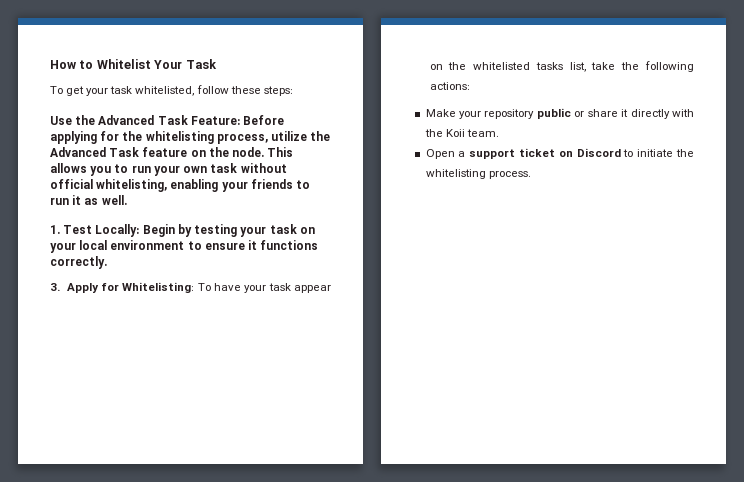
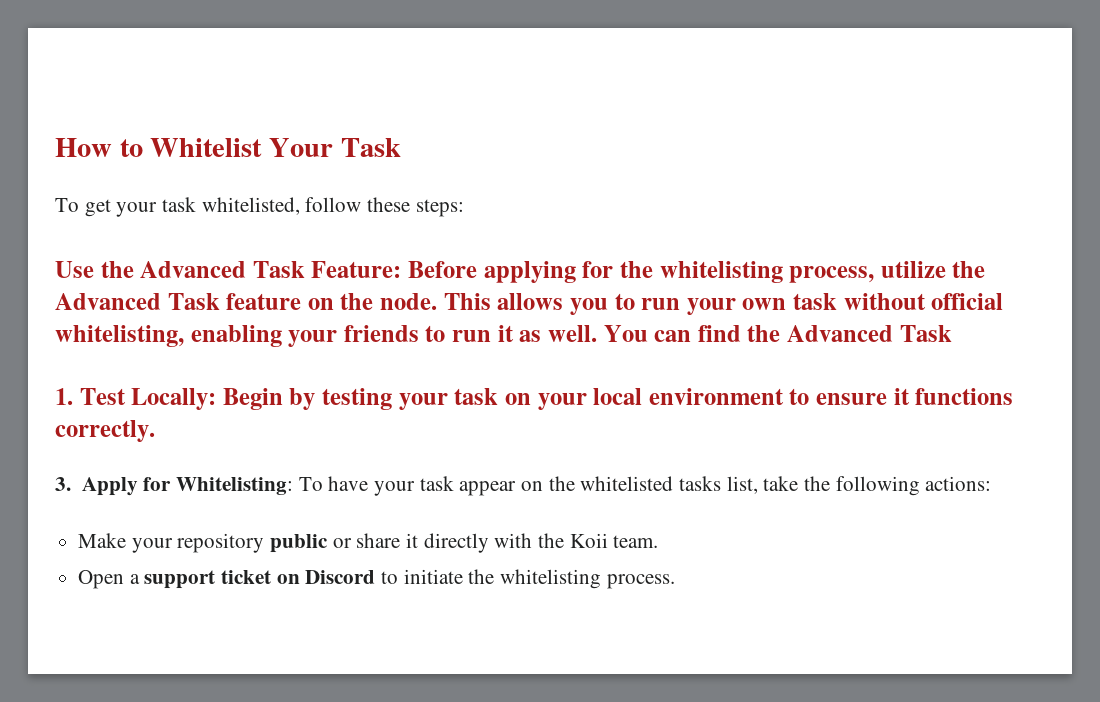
+ You can find the Advanced Task

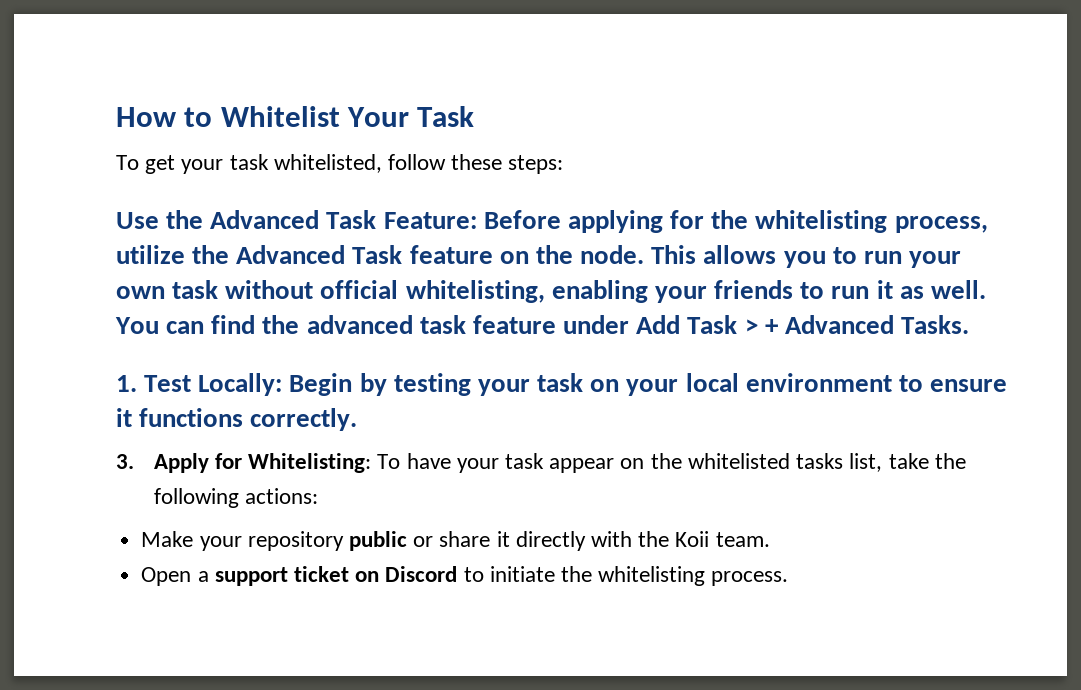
- You can find the Advanced Task
+ You can find the advanced task feature under Add Task > + Advanced Tasks.

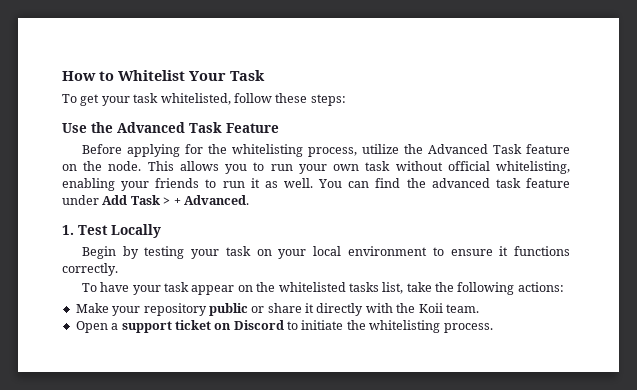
- Use the Advanced Task Feature: Before applying for the whitelisting process, utilize the Advanced Task feature on the node.
+ Use the Advanced Task Feature
+ Before applying for the whitelisting process, utilize the Advanced Task feature on the node.
- You can find the advanced task feature under Add Task > + Advanced Tasks.
+ You can find the advanced task feature under Add Task > + Advanced.
- 1. Test Locally: Begin by testing your task on your local environment to ensure it functions correctly.
+ 1. Test Locally
+ Begin by testing your task on your local environment to ensure it functions correctly.
- 3. Apply for Whitelisting: To have your task appear on the whitelisted tasks list, take the following actions:
+ To have your task appear on the whitelisted tasks list, take the following actions:

